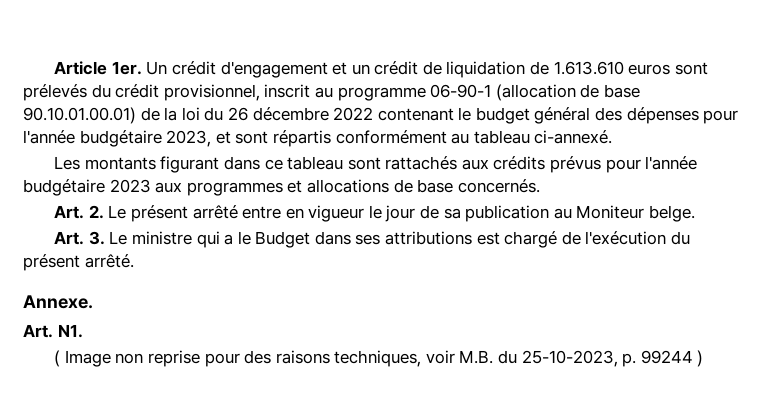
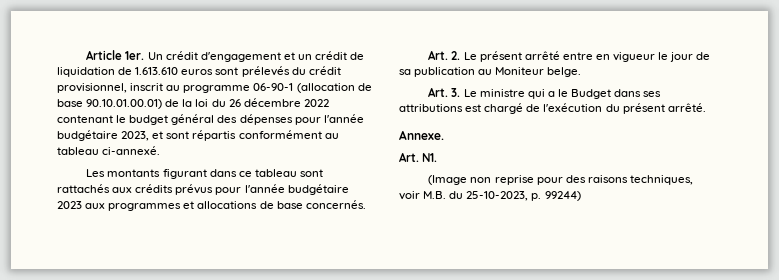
- ( Image non reprise pour des raisons techniques, voir M.B. du 25-10-2023, p. 99244 )
+ (Image non reprise pour des raisons techniques, voir M.B. du 25-10-2023, p. 99244)

